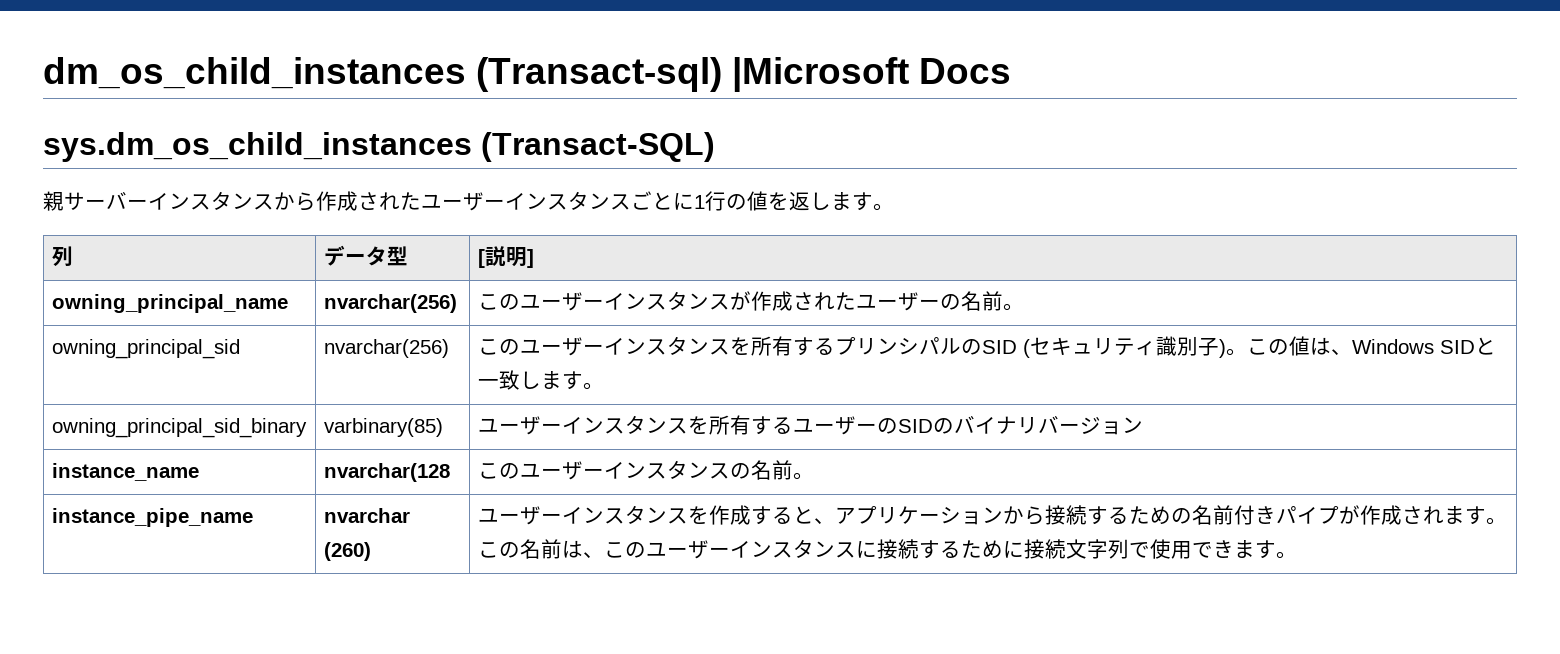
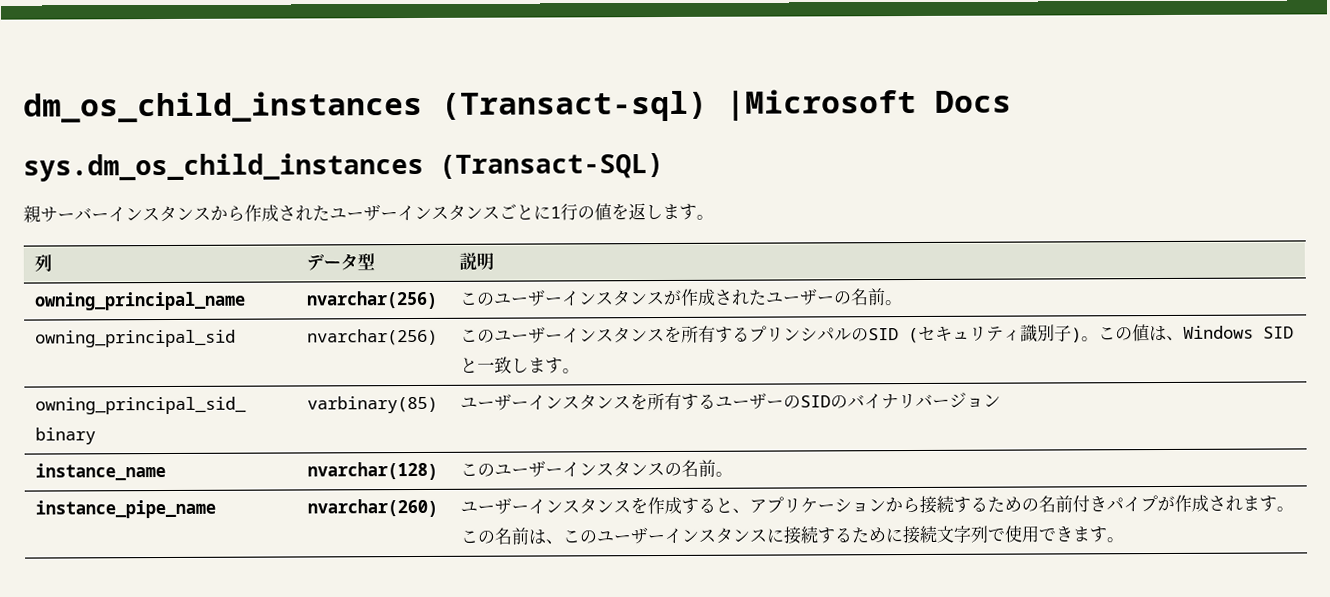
- 列 | データ型 | [説明]
+ 列 | データ型 | 説明
- instance_name | nvarchar(128 | このユーザーインスタンスの名前。
+ instance_name | nvarchar(128) | このユーザーインスタンスの名前。
- nvarchar (260)
+ nvarchar(260)

